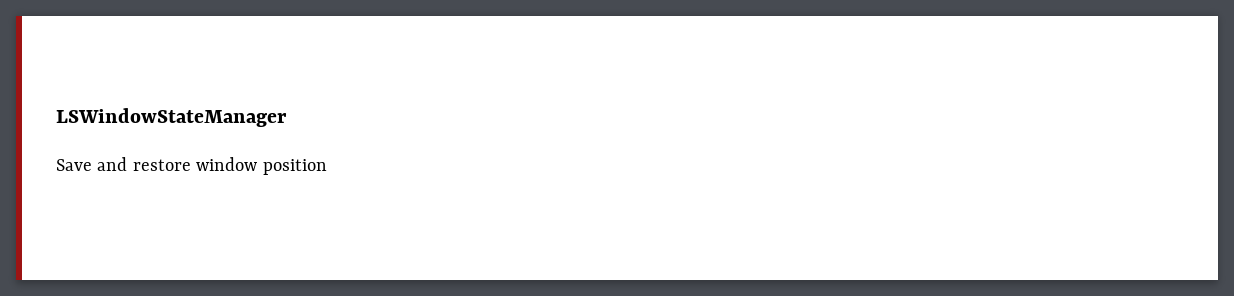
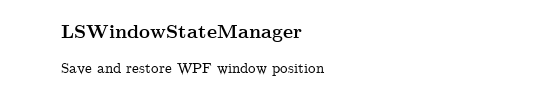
- Save and restore window position
+ Save and restore WPF window position

